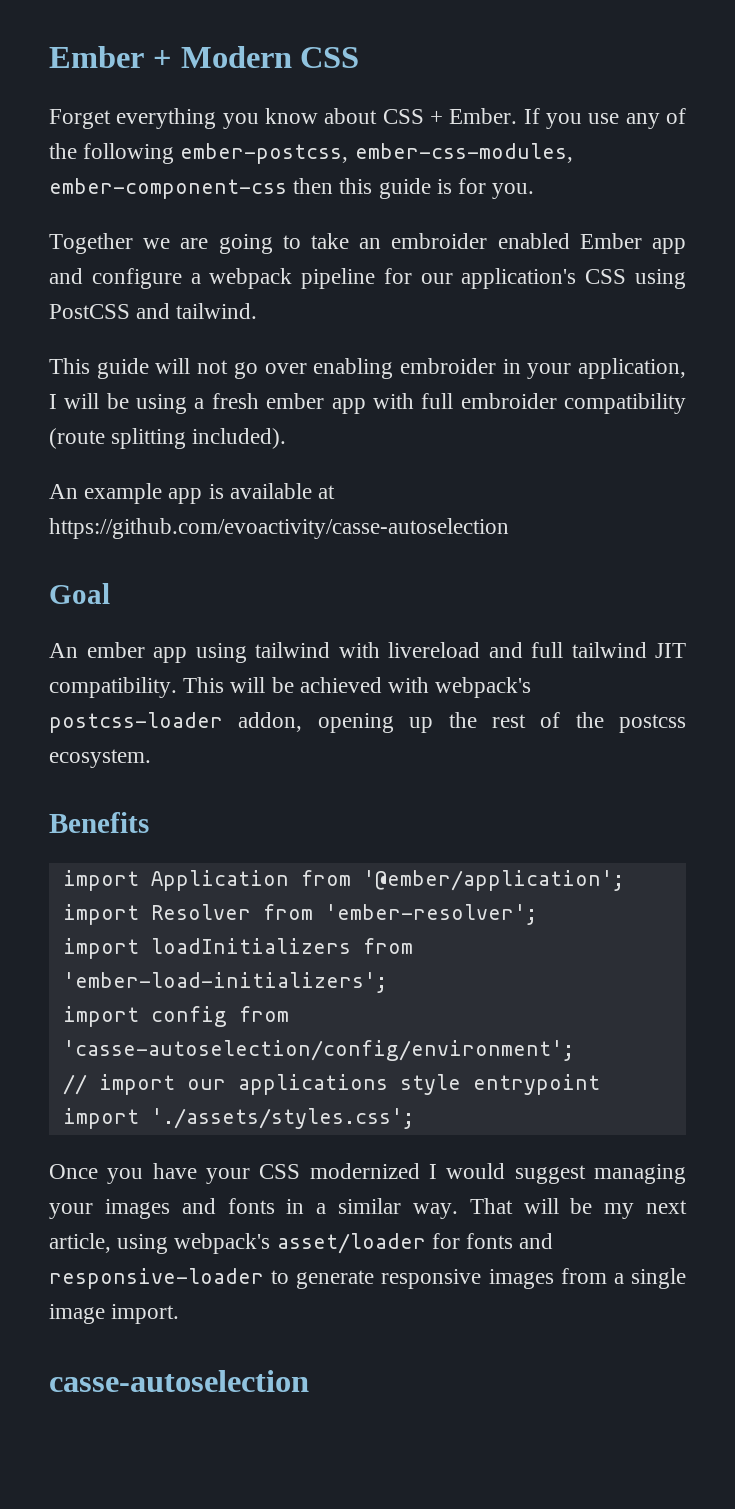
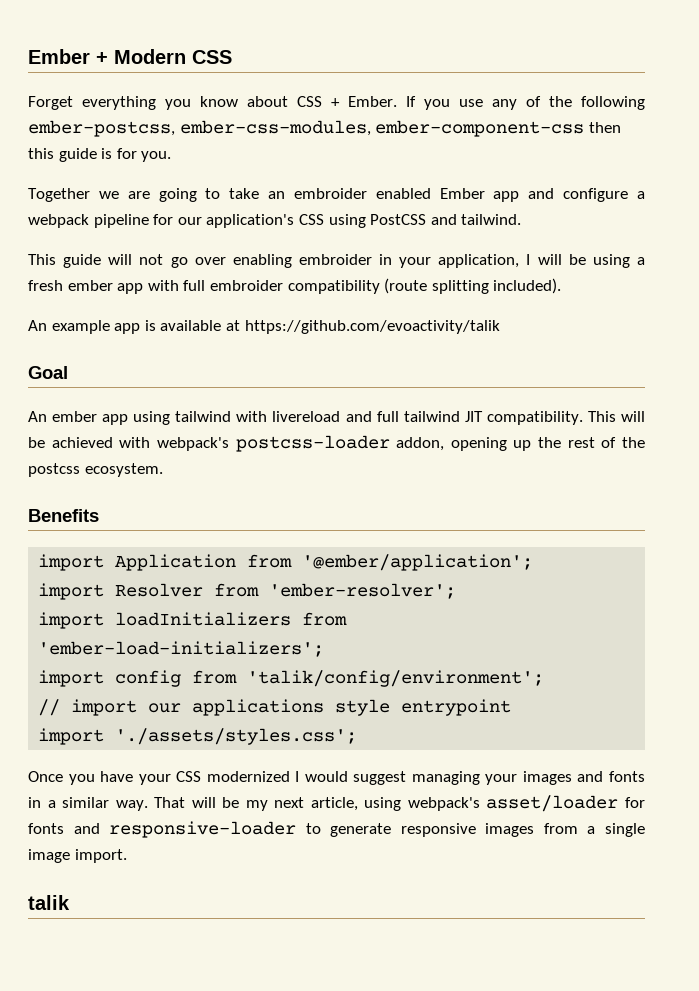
- An example app is available at https://github.com/evoactivity/casse-autoselection
+ An example app is available at https://github.com/evoactivity/talik
- import config from 'casse-autoselection/config/environment';
+ import config from 'talik/config/environment';
- casse-autoselection
+ talik

